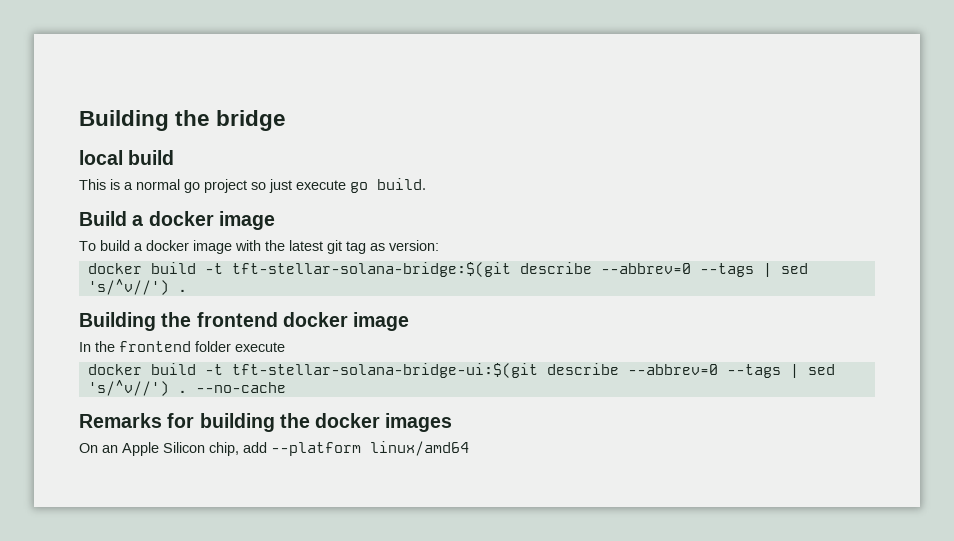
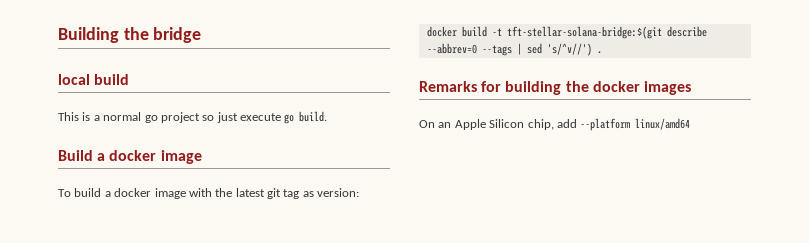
- Building the frontend docker image
- In the frontend folder execute
- docker build -t tft-stellar-solana-bridge-ui:$(git describe --abbrev=0 --tags | sed 's/^v//') . --no-cache

